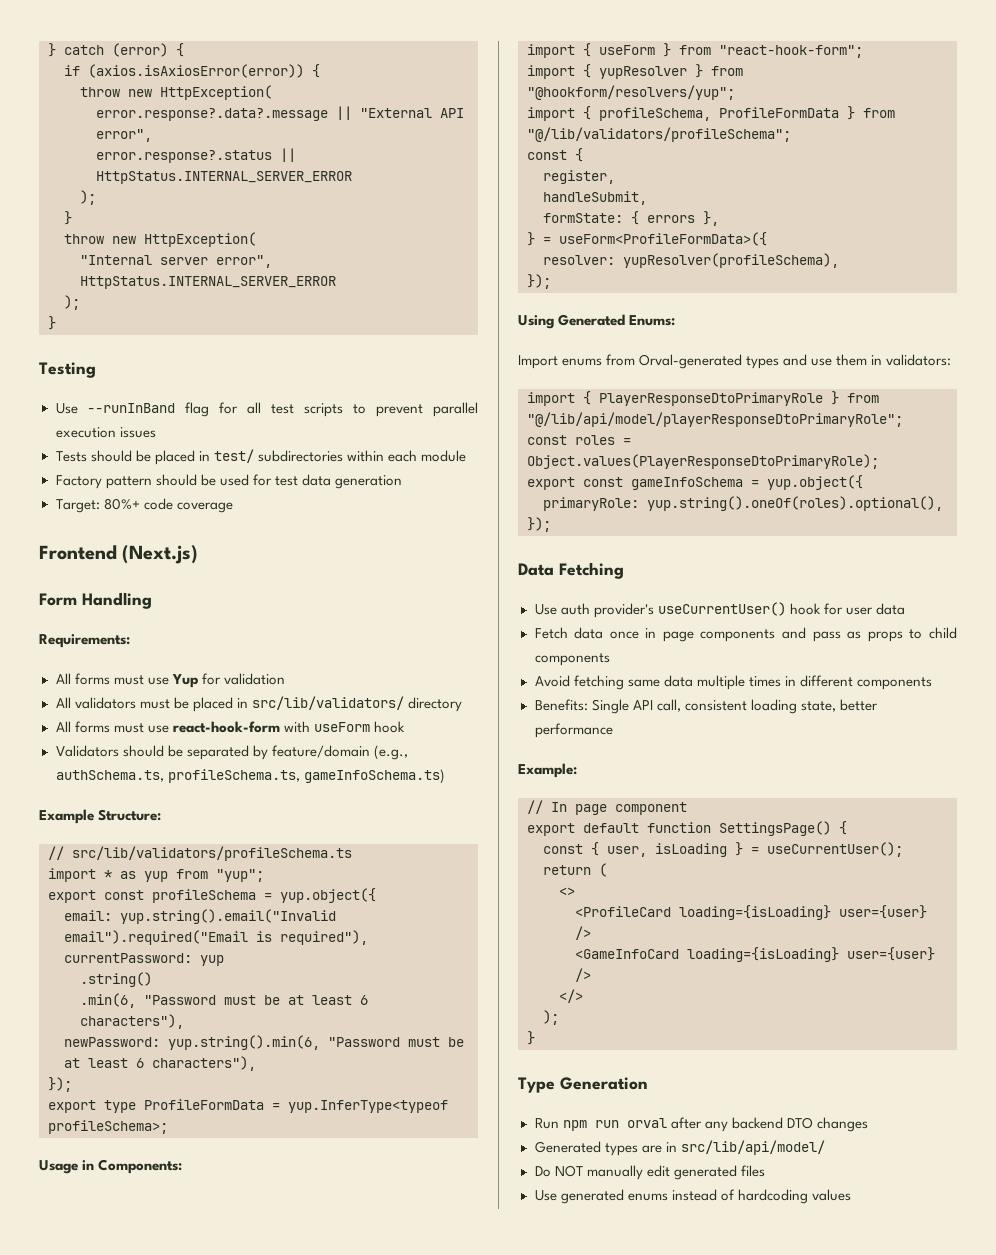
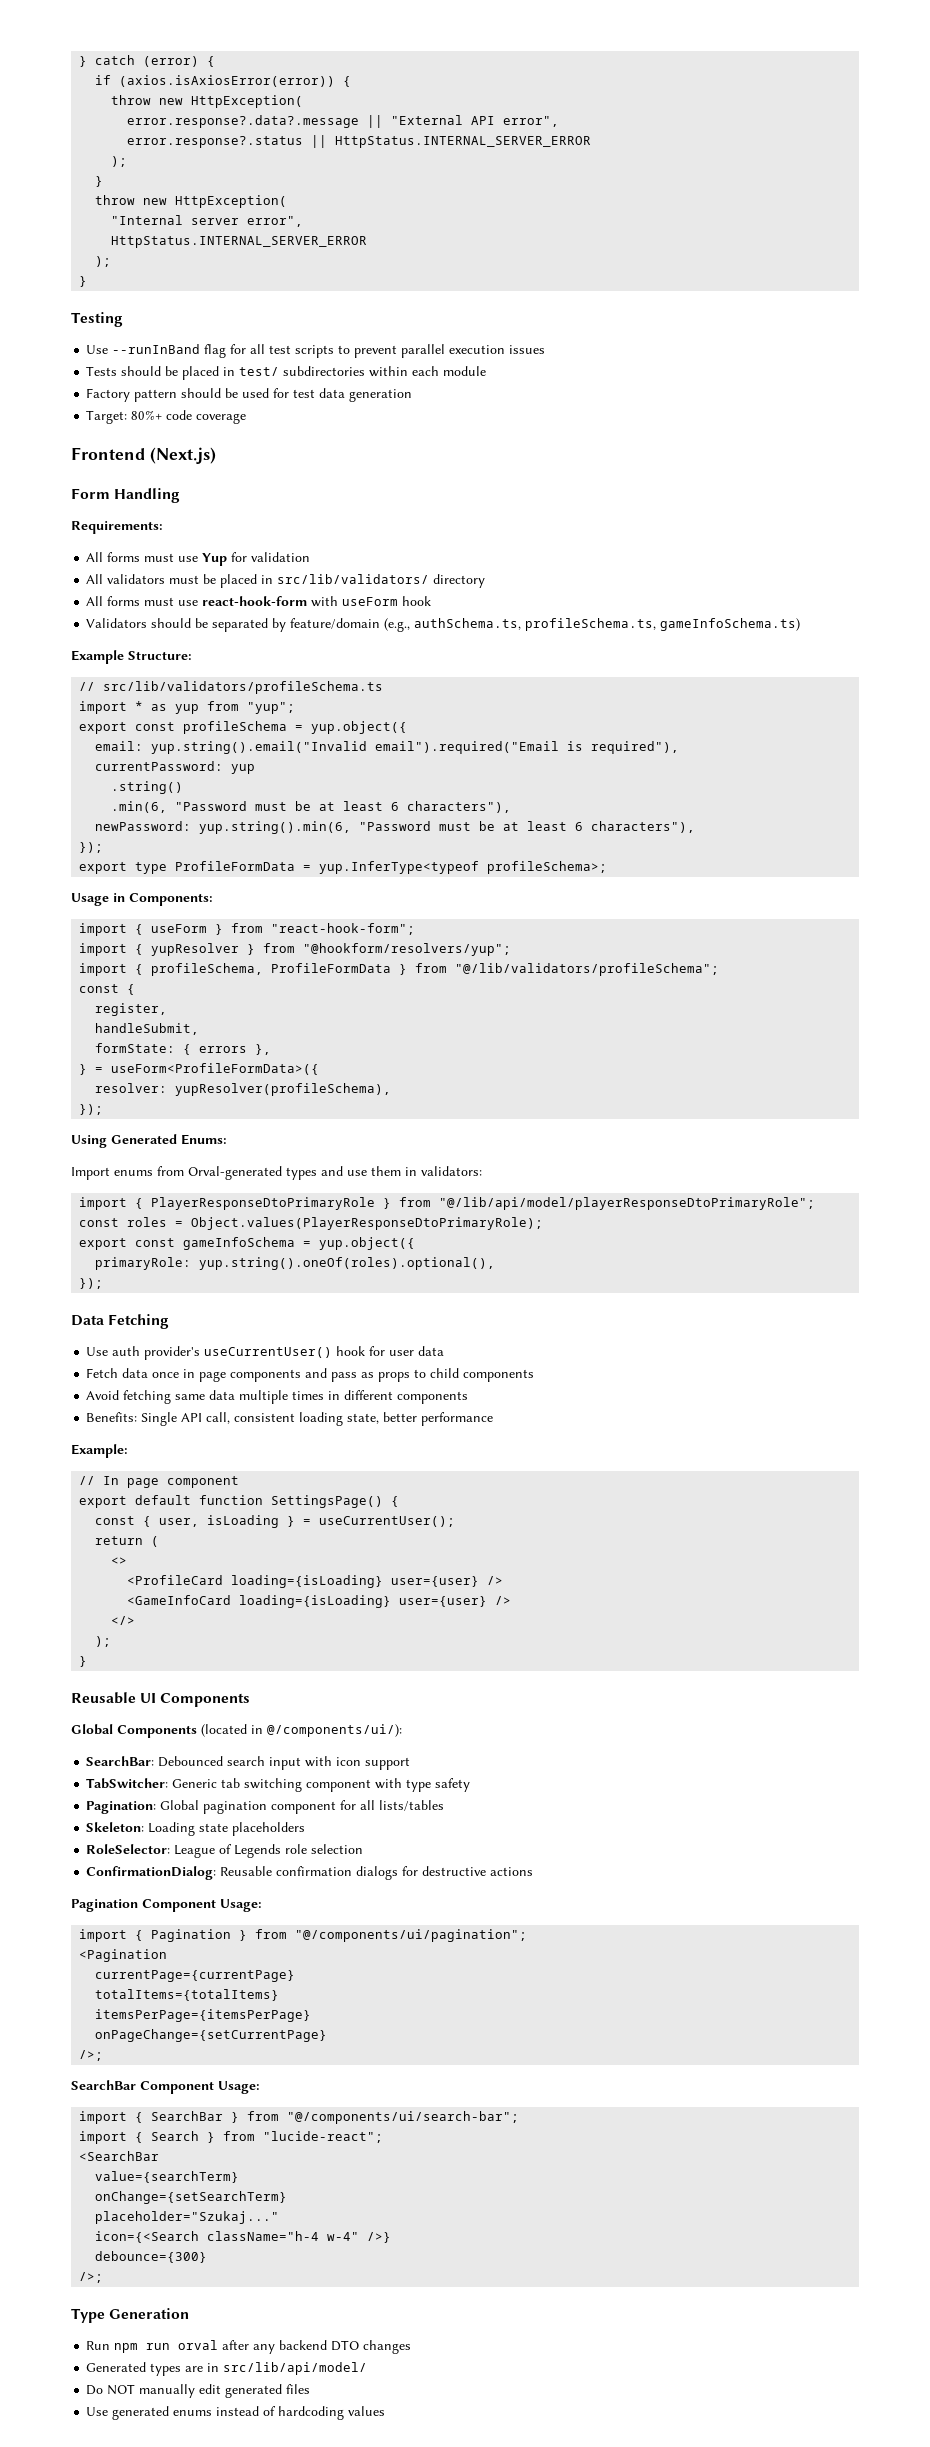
+ Reusable UI Components
+ Global Components (located in @/components/ui/):
+ SearchBar: Debounced search input with icon support
+ TabSwitcher: Generic tab switching component with type safety
+ Pagination: Global pagination component for all lists/tables
+ Skeleton: Loading state placeholders
+ RoleSelector: League of Legends role selection
+ ConfirmationDialog: Reusable confirmation dialogs for destructive actions
+ Pagination Component Usage:
+ import { Pagination } from "@/components/ui/pagination";
+ <Pagination
+ currentPage={currentPage}
+ totalItems={totalItems}
+ itemsPerPage={itemsPerPage}
+ onPageChange={setCurrentPage}
+ />;
+ SearchBar Component Usage:
+ import { SearchBar } from "@/components/ui/search-bar";
+ import { Search } from "lucide-react";
+ <SearchBar
+ value={searchTerm}
+ onChange={setSearchTerm}
+ placeholder="Szukaj..."
+ icon={<Search className="h-4 w-4" />}
+ debounce={300}
+ />;

